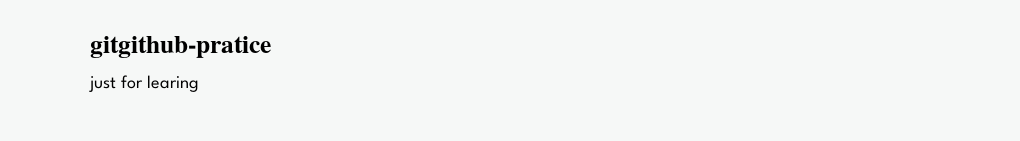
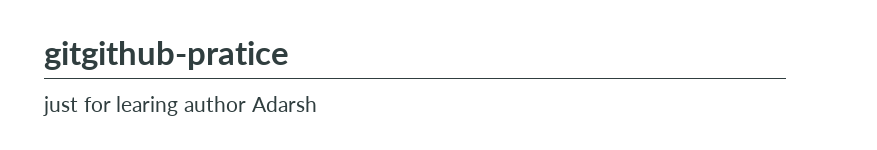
- just for learing
+ just for learing author Adarsh

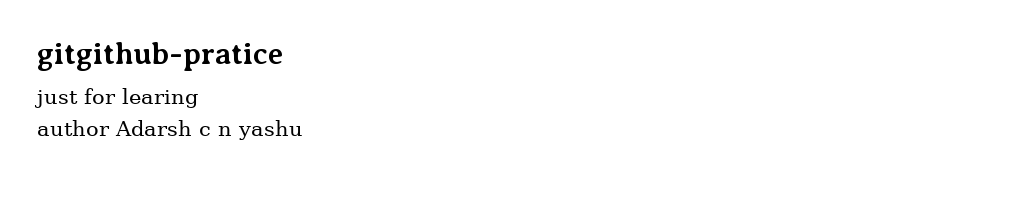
- just for learing author Adarsh
+ just for learing
+ author Adarsh c n yashu

